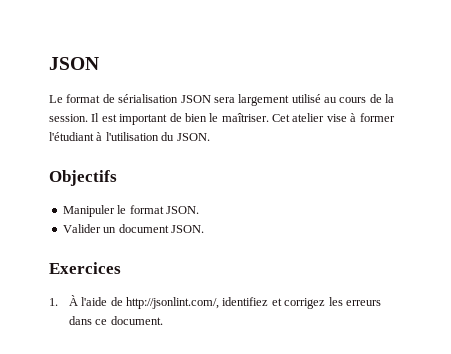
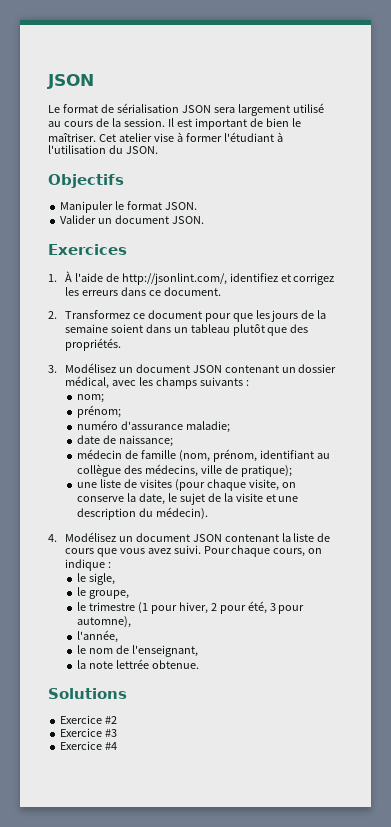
+ 2. Transformez ce document pour que les jours de la semaine soient dans un tableau plutôt que des propriétés.
+ 3. Modélisez un document JSON contenant un dossier médical, avec les champs suivants :
+ nom;
+ prénom;
+ numéro d'assurance maladie;
+ date de naissance;
+ médecin de famille (nom, prénom, identifiant au collègue des médecins, ville de pratique);
+ une liste de visites (pour chaque visite, on conserve la date, le sujet de la visite et une description du médecin).
+ 4. Modélisez un document JSON contenant la liste de cours que vous avez suivi. Pour chaque cours, on indique :
+ le sigle,
+ le groupe,
+ le trimestre (1 pour hiver, 2 pour été, 3 pour automne),
+ l'année,
+ le nom de l'enseignant,
+ la note lettrée obtenue.
+ Solutions
+ Exercice #2
+ Exercice #3
+ Exercice #4

